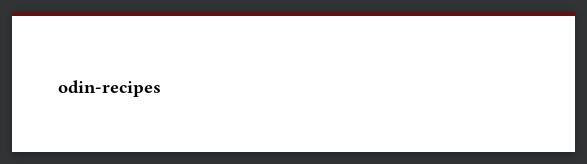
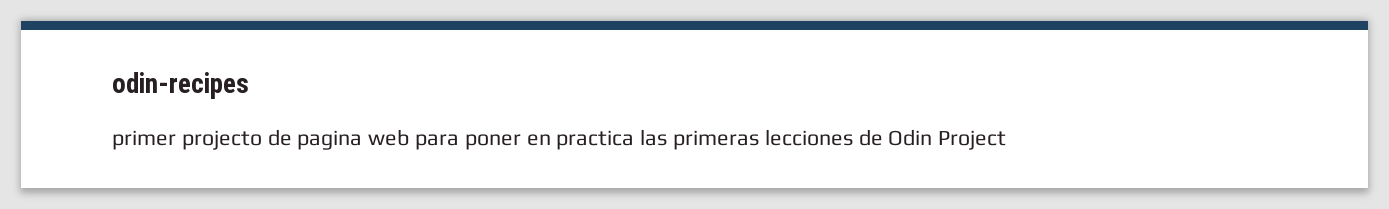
+ primer projecto de pagina web para poner en practica las primeras lecciones de Odin Project

